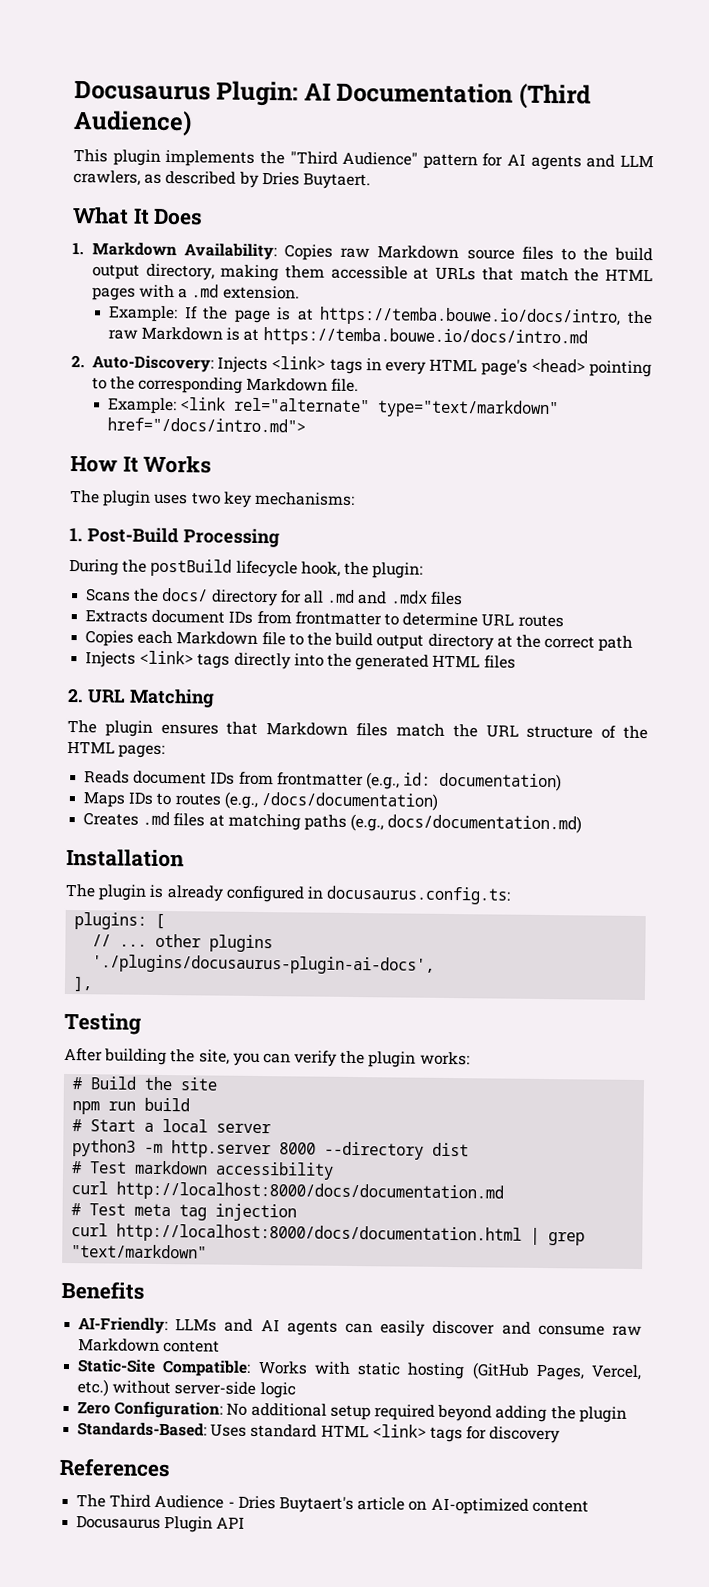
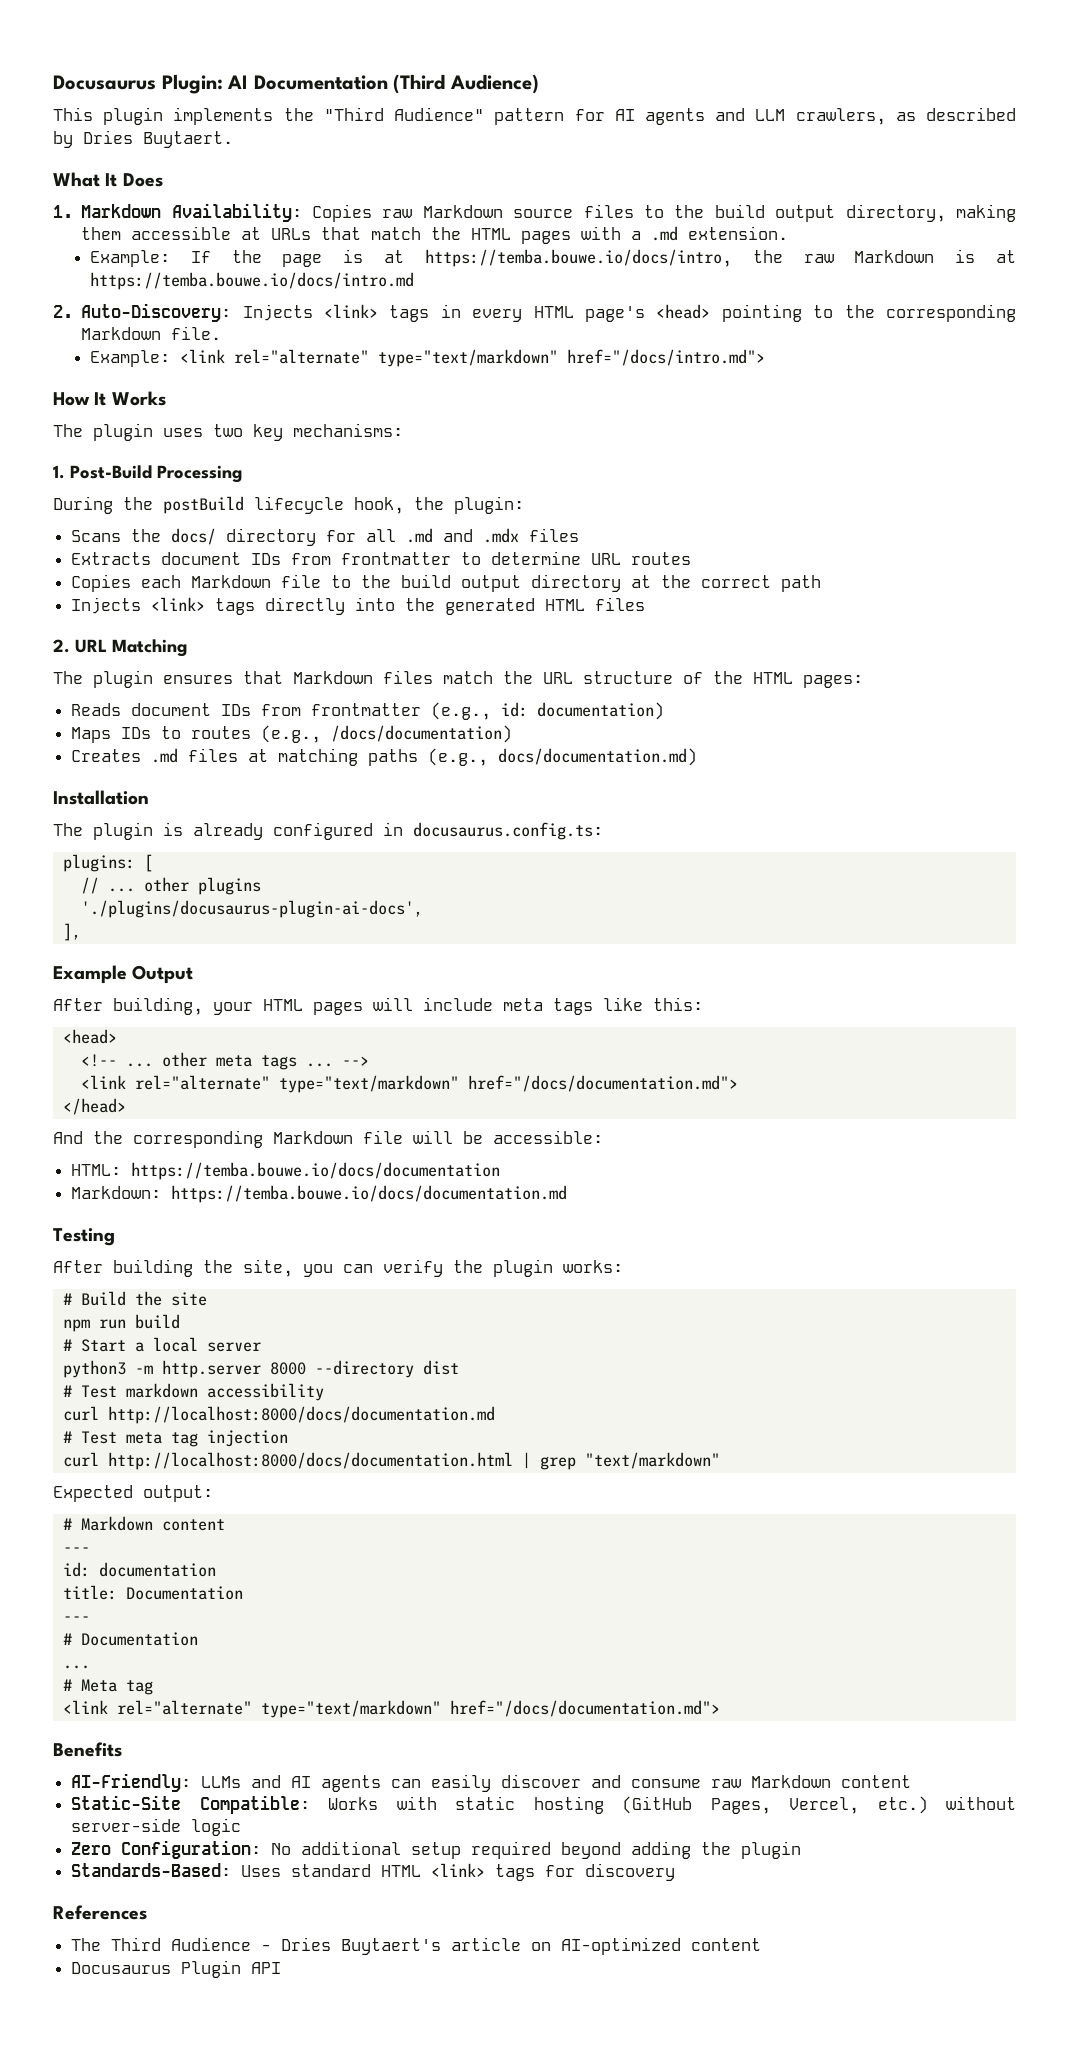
+ Example Output
+ After building, your HTML pages will include meta tags like this:
+ <head>
+ <!-- ... other meta tags ... -->
+ <link rel="alternate" type="text/markdown" href="/docs/documentation.md">
+ </head>
+ And the corresponding Markdown file will be accessible:
+ HTML: https://temba.bouwe.io/docs/documentation
+ Markdown: https://temba.bouwe.io/docs/documentation.md
+ Expected output:
+ # Markdown content
+ ---
+ id: documentation
+ title: Documentation
+ ---
+ # Documentation
+ ...
+ # Meta tag
+ <link rel="alternate" type="text/markdown" href="/docs/documentation.md">

